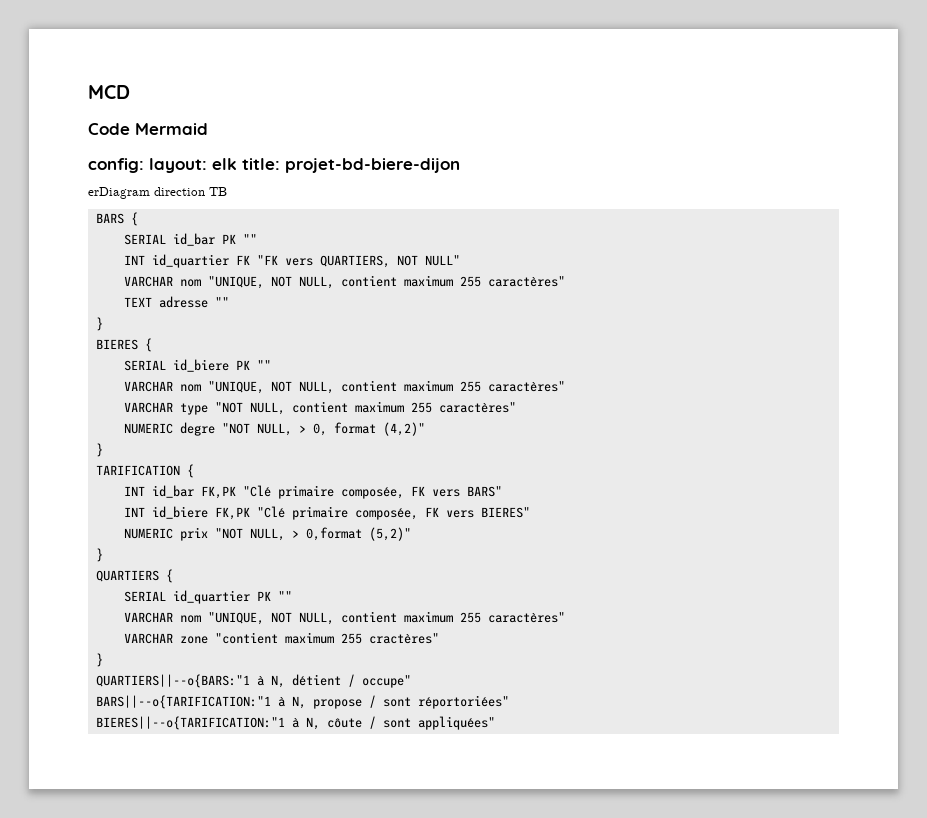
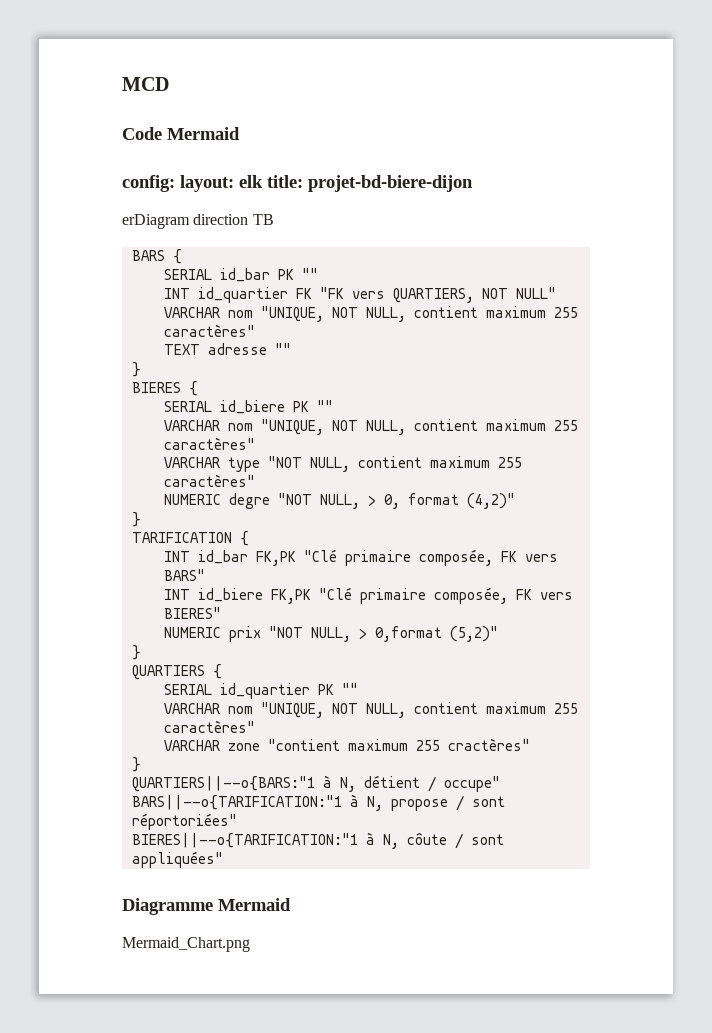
+ Diagramme Mermaid
+ Mermaid_Chart.png

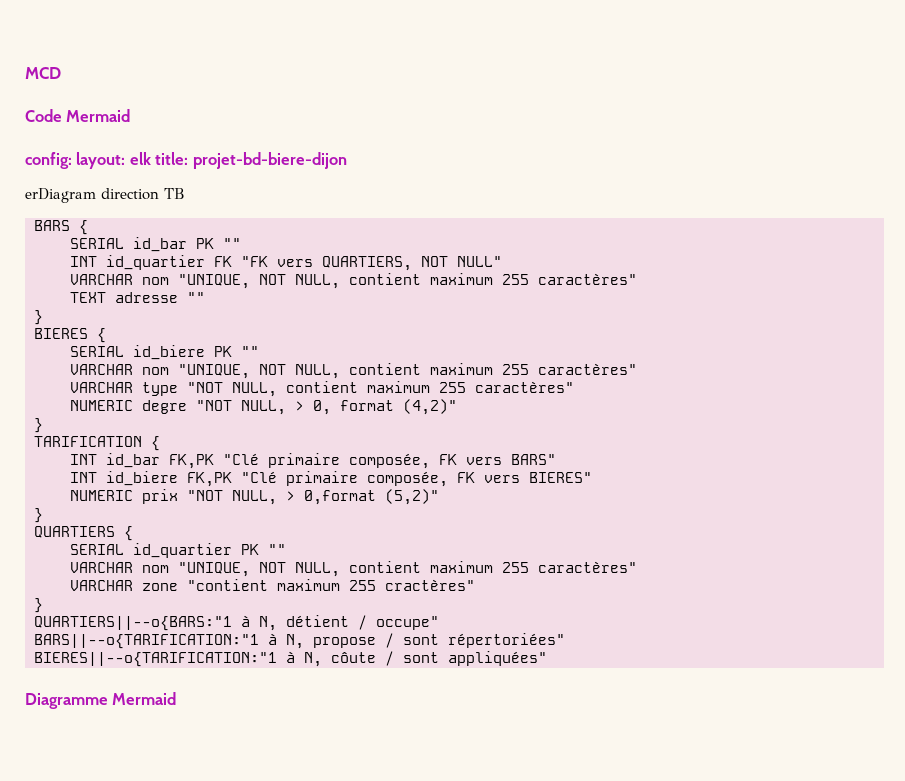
- BARS||--o{TARIFICATION:"1 à N, propose / sont réportoriées"
+ BARS||--o{TARIFICATION:"1 à N, propose / sont répertoriées"
- Mermaid_Chart.png

